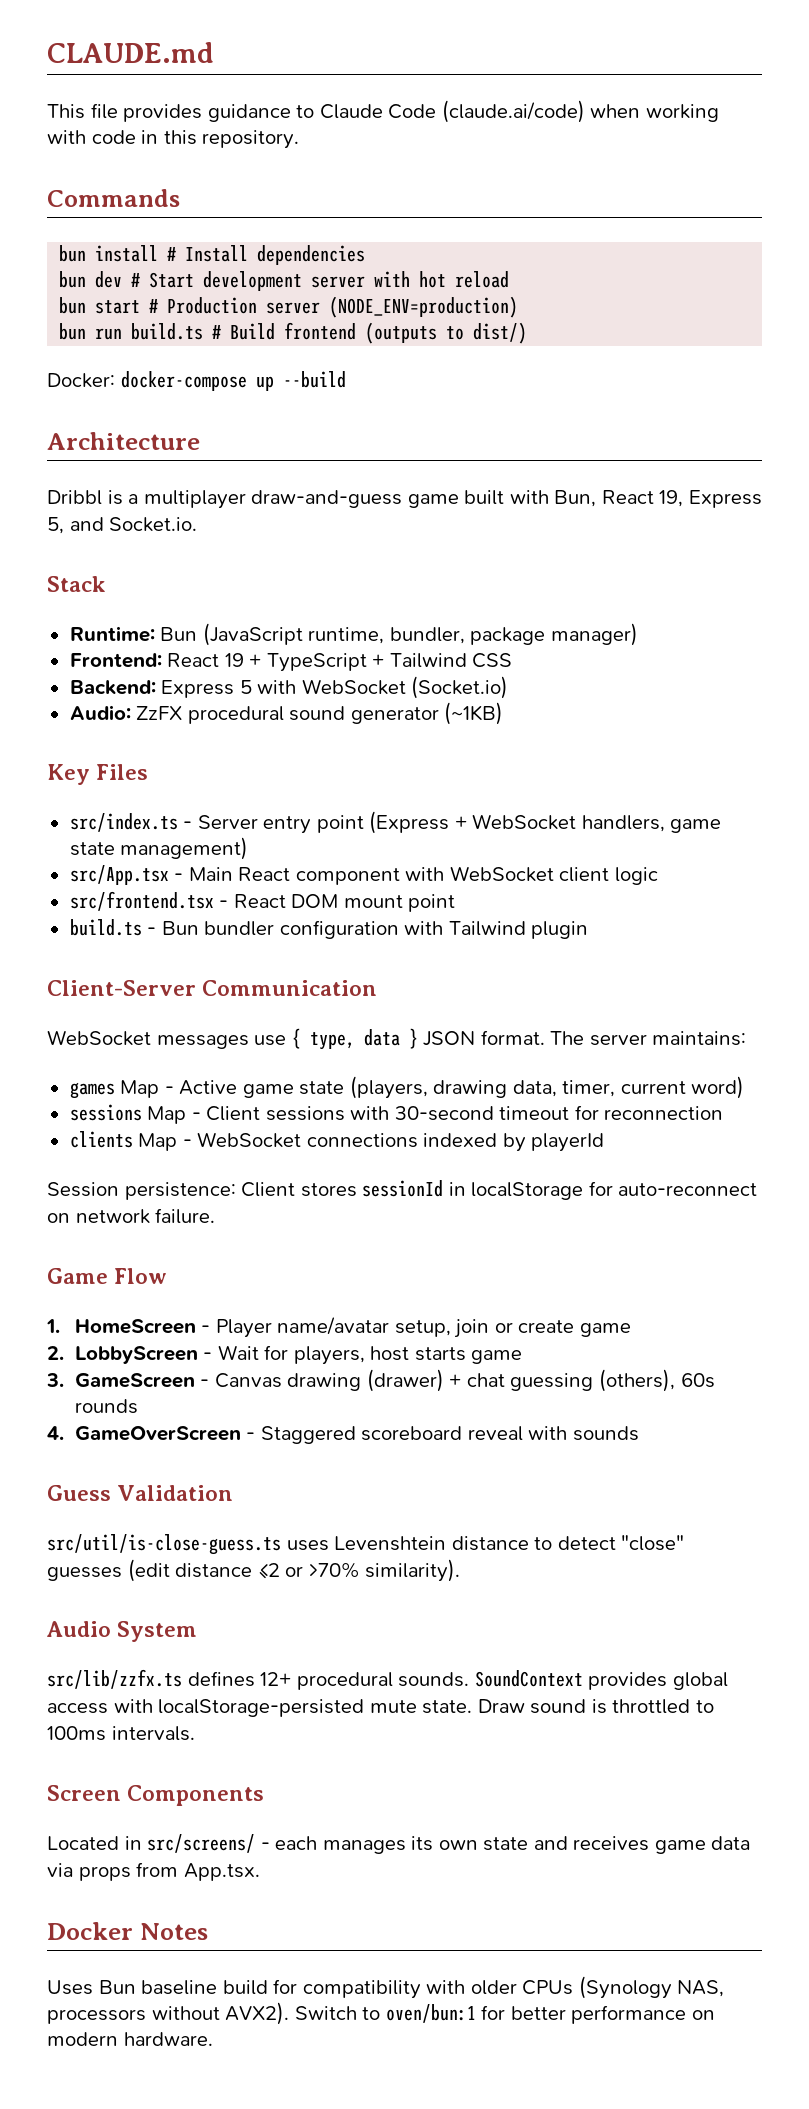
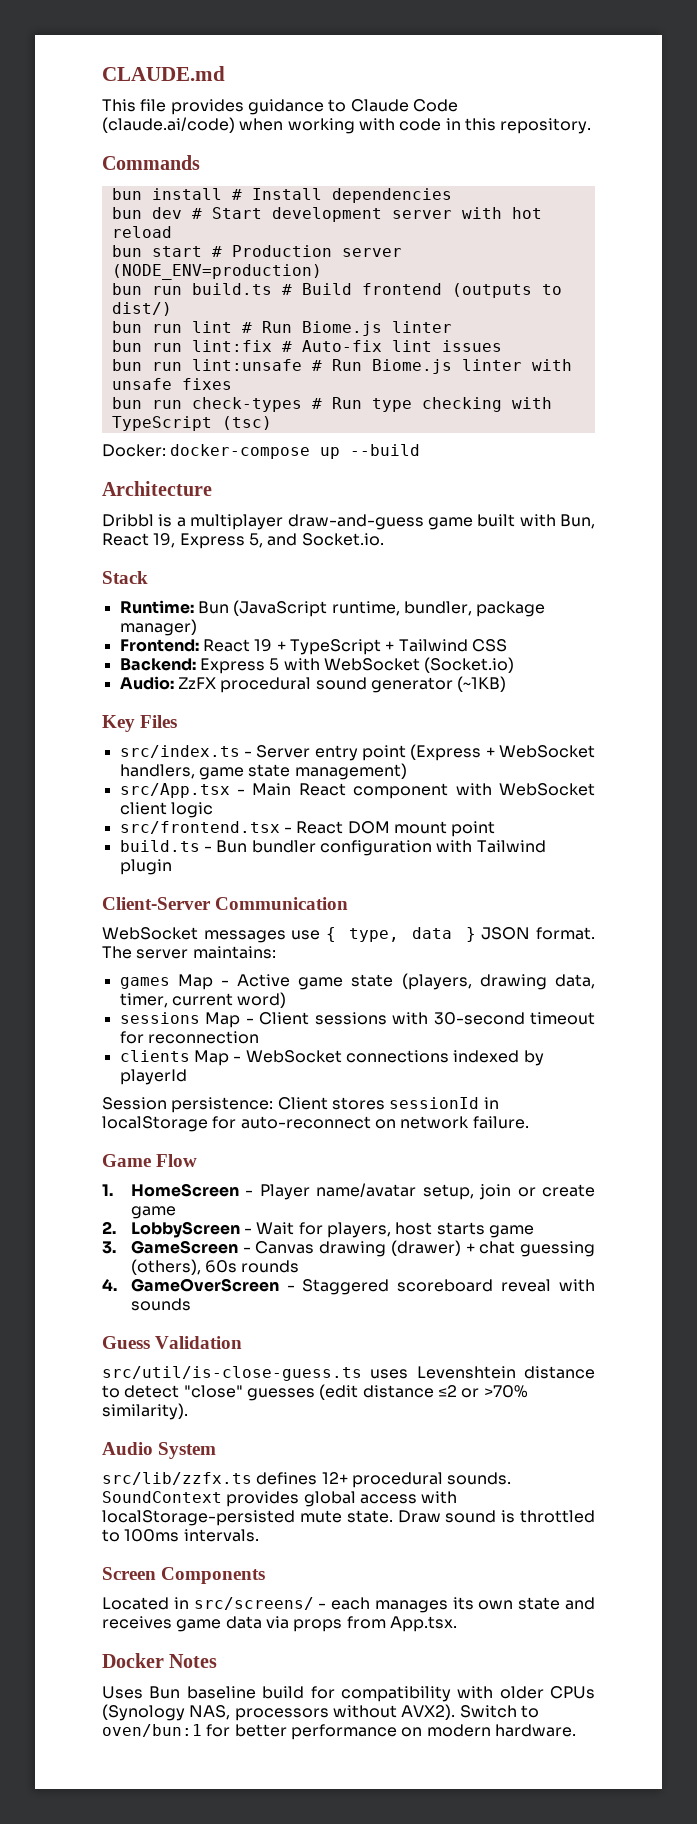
+ bun run lint # Run Biome.js linter
+ bun run lint:fix # Auto-fix lint issues
+ bun run lint:unsafe # Run Biome.js linter with unsafe fixes
+ bun run check-types # Run type checking with TypeScript (tsc)

